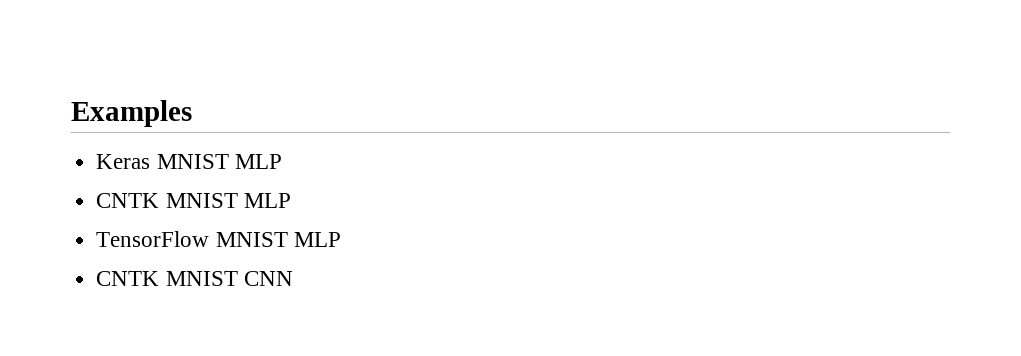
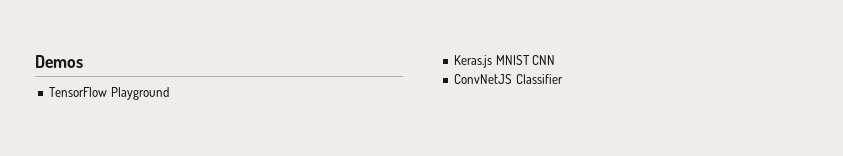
- Examples
- Keras MNIST MLP
- CNTK MNIST MLP
- TensorFlow MNIST MLP
- CNTK MNIST CNN
+ Demos
+ TensorFlow Playground
+ Keras.js MNIST CNN
+ ConvNetJS Classifier

